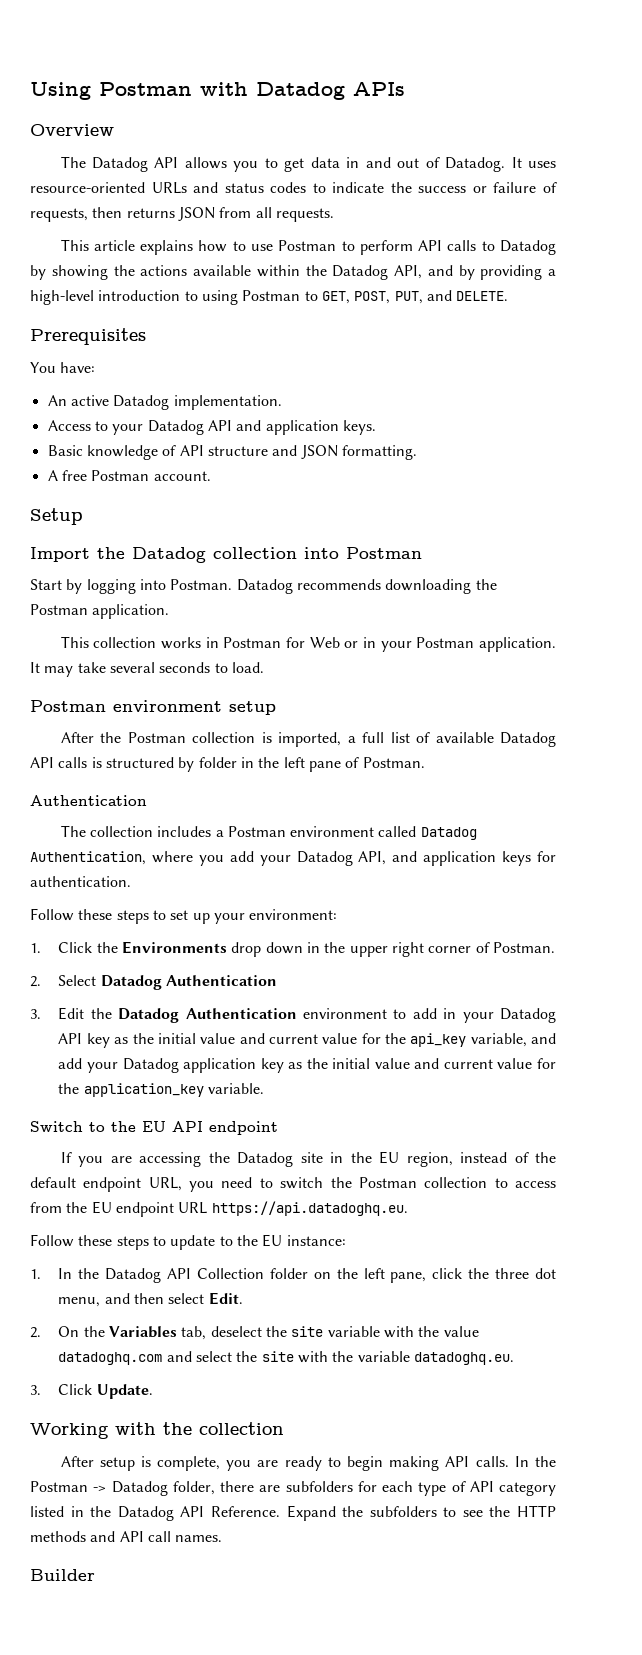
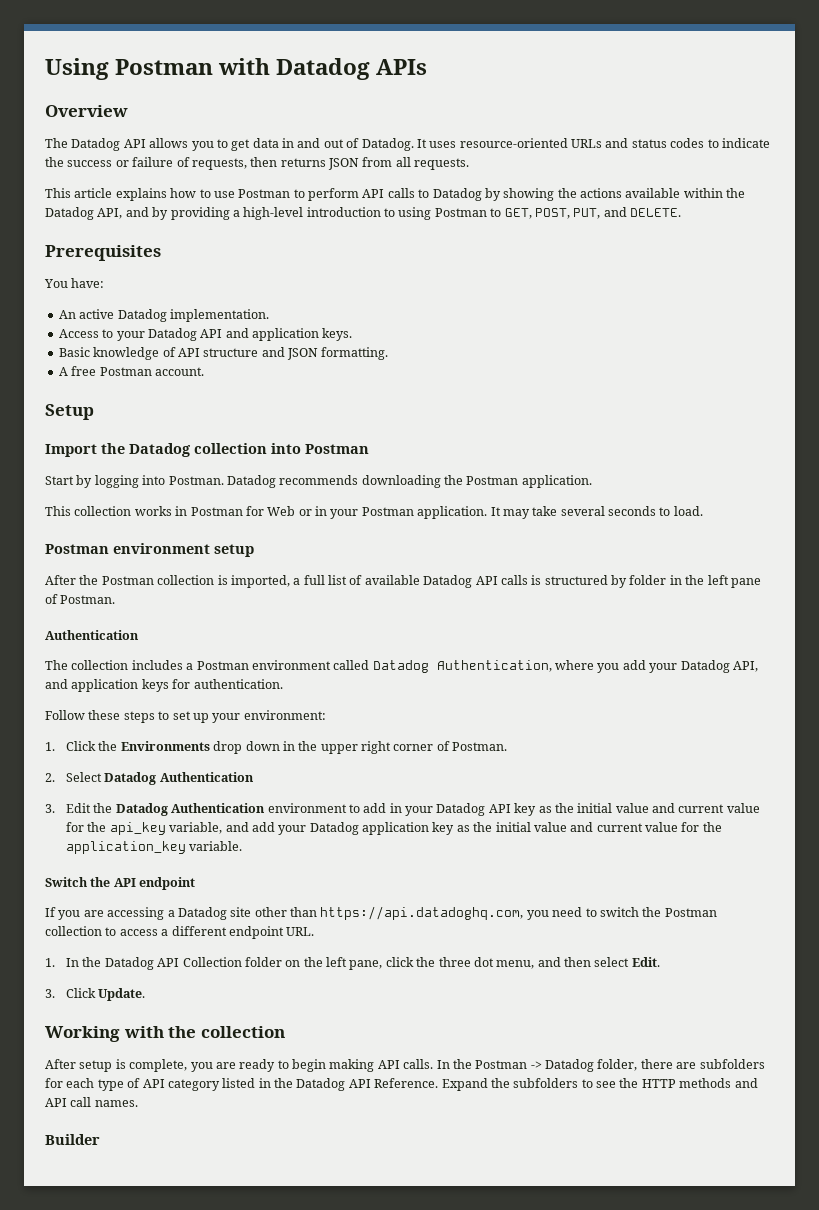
- Switch to the EU API endpoint
+ Switch the API endpoint
- If you are accessing the Datadog site in the EU region, instead of the default endpoint URL, you need to switch the Postman collection to access from the EU endpoint URL https://api.datadoghq.eu.
- Follow these steps to update to the EU instance:
+ If you are accessing a Datadog site other than https://api.datadoghq.com, you need to switch the Postman collection to access a different endpoint URL.
- 2. On the Variables tab, deselect the site variable with the value datadoghq.com and select the site with the variable datadoghq.eu.

